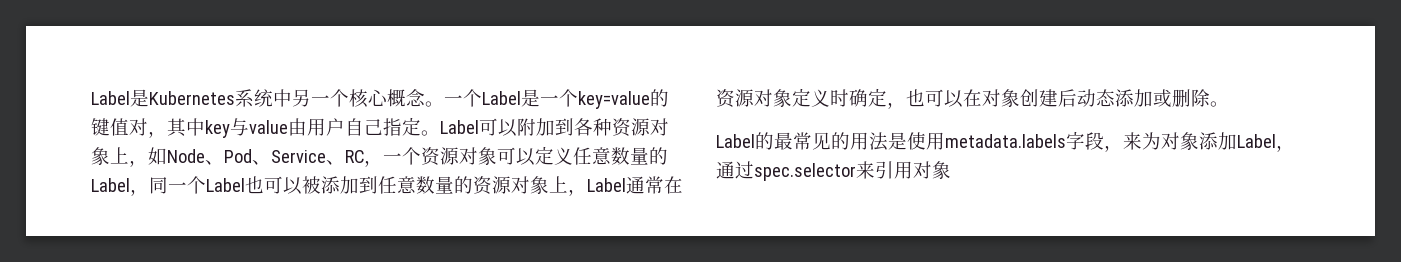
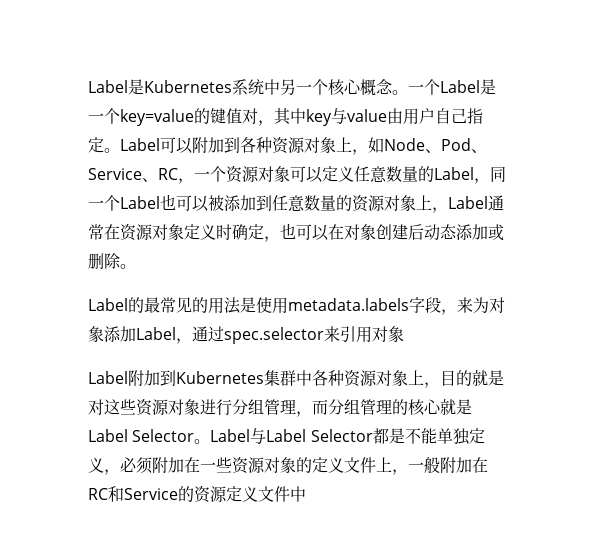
+ Label附加到Kubernetes集群中各种资源对象上，目的就是对这些资源对象进行分组管理，而分组管理的核心就是Label Selector。Label与Label Selector都是不能单独定义，必须附加在一些资源对象的定义文件上，一般附加在RC和Service的资源定义文件中

